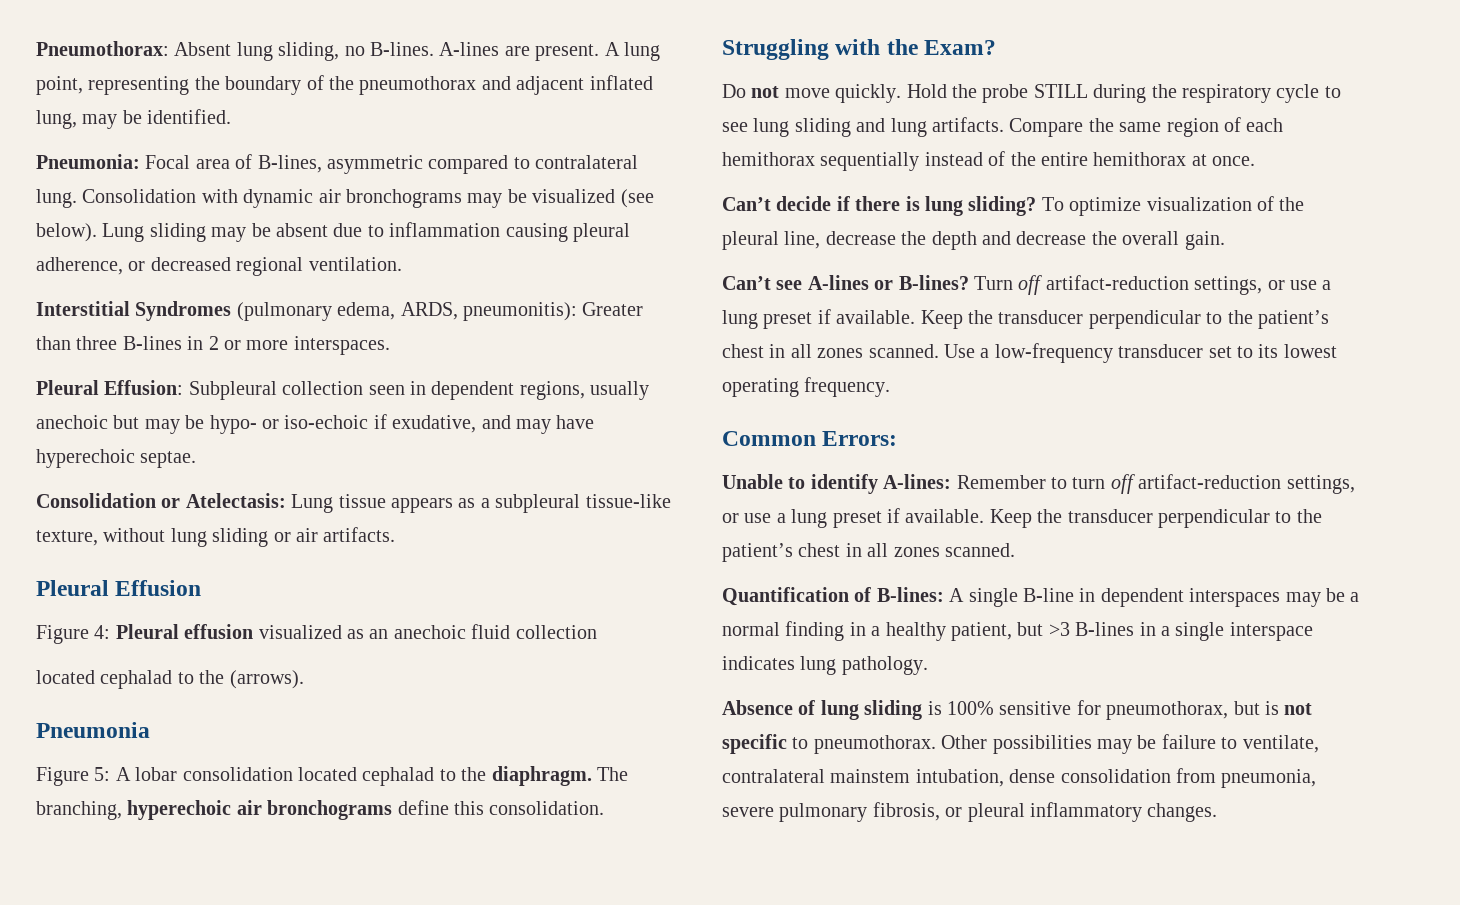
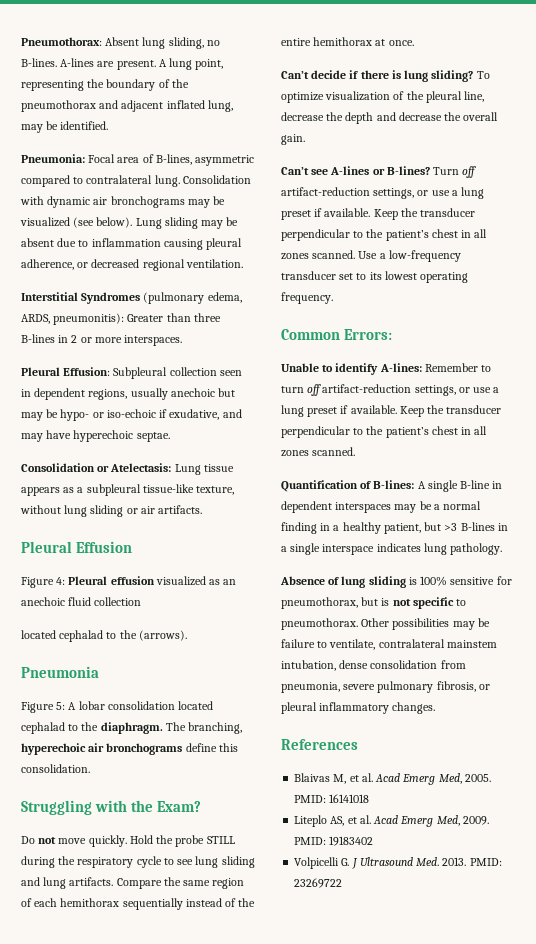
+ References
+ Blaivas M, et al. Acad Emerg Med, 2005. PMID: 16141018
+ Liteplo AS, et al. Acad Emerg Med, 2009. PMID: 19183402
+ Volpicelli G. J Ultrasound Med. 2013. PMID: 23269722

